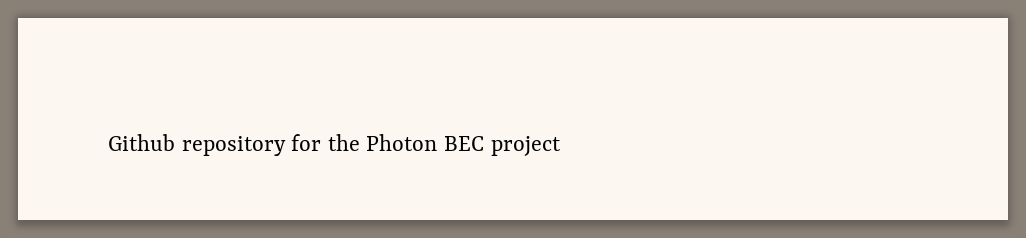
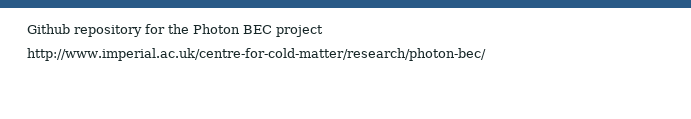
+ http://www.imperial.ac.uk/centre-for-cold-matter/research/photon-bec/

